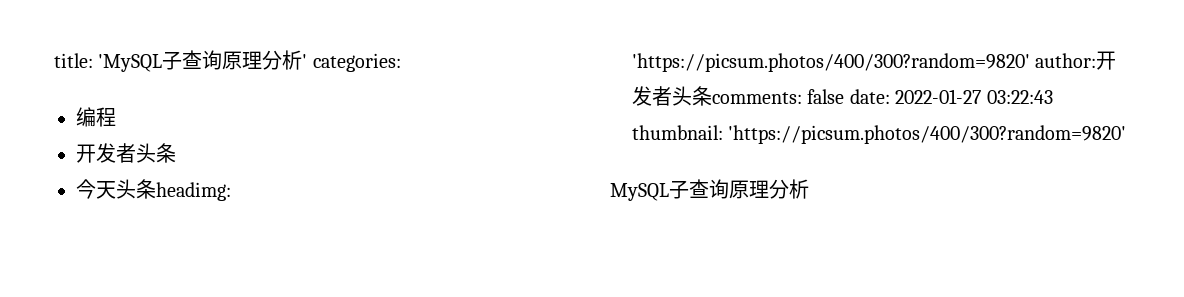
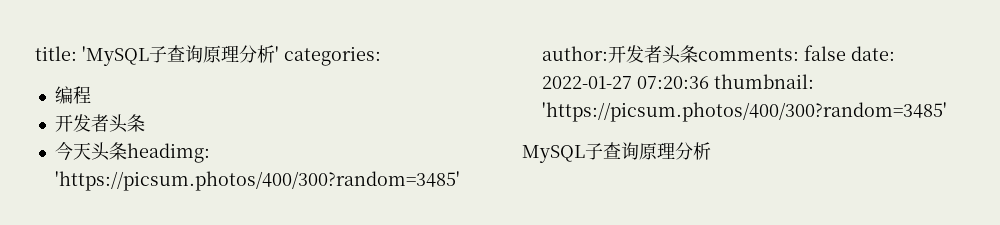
- 今天头条headimg: 'https://picsum.photos/400/300?random=9820' author:开发者头条comments: false date: 2022-01-27 03:22:43 thumbnail: 'https://picsum.photos/400/300?random=9820'
+ 今天头条headimg: 'https://picsum.photos/400/300?random=3485' author:开发者头条comments: false date: 2022-01-27 07:20:36 thumbnail: 'https://picsum.photos/400/300?random=3485'

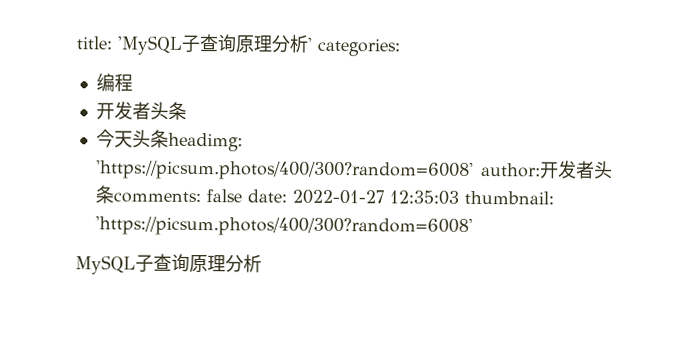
- 今天头条headimg: 'https://picsum.photos/400/300?random=3485' author:开发者头条comments: false date: 2022-01-27 07:20:36 thumbnail: 'https://picsum.photos/400/300?random=3485'
+ 今天头条headimg: 'https://picsum.photos/400/300?random=6008' author:开发者头条comments: false date: 2022-01-27 12:35:03 thumbnail: 'https://picsum.photos/400/300?random=6008'

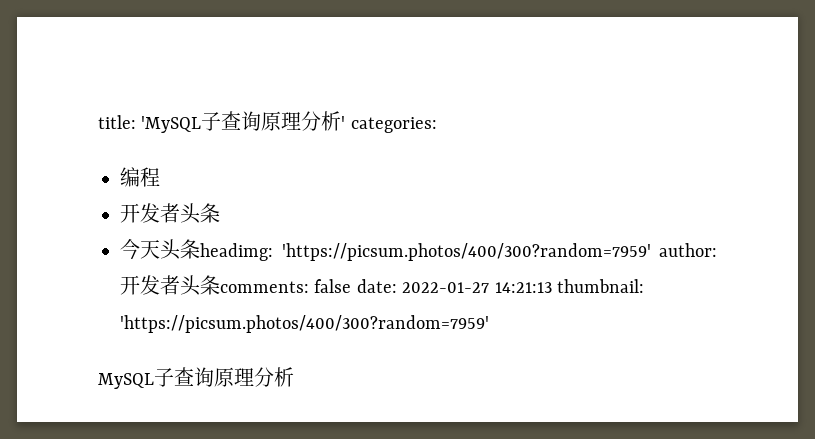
- 今天头条headimg: 'https://picsum.photos/400/300?random=6008' author:开发者头条comments: false date: 2022-01-27 12:35:03 thumbnail: 'https://picsum.photos/400/300?random=6008'
+ 今天头条headimg: 'https://picsum.photos/400/300?random=7959' author:开发者头条comments: false date: 2022-01-27 14:21:13 thumbnail: 'https://picsum.photos/400/300?random=7959'

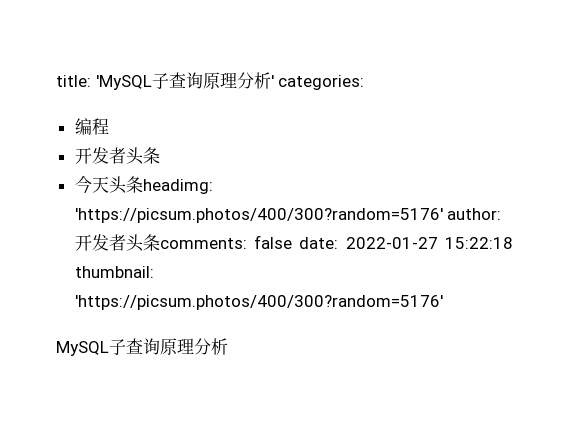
- 今天头条headimg: 'https://picsum.photos/400/300?random=7959' author:开发者头条comments: false date: 2022-01-27 14:21:13 thumbnail: 'https://picsum.photos/400/300?random=7959'
+ 今天头条headimg: 'https://picsum.photos/400/300?random=5176' author:开发者头条comments: false date: 2022-01-27 15:22:18 thumbnail: 'https://picsum.photos/400/300?random=5176'

